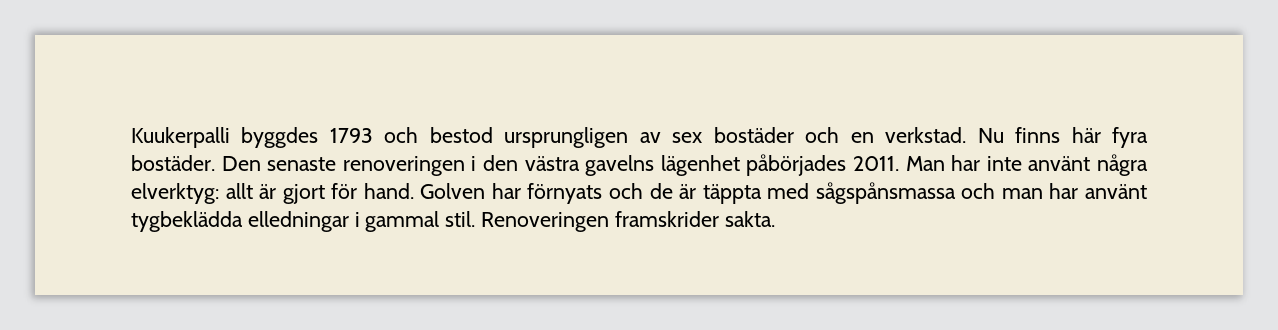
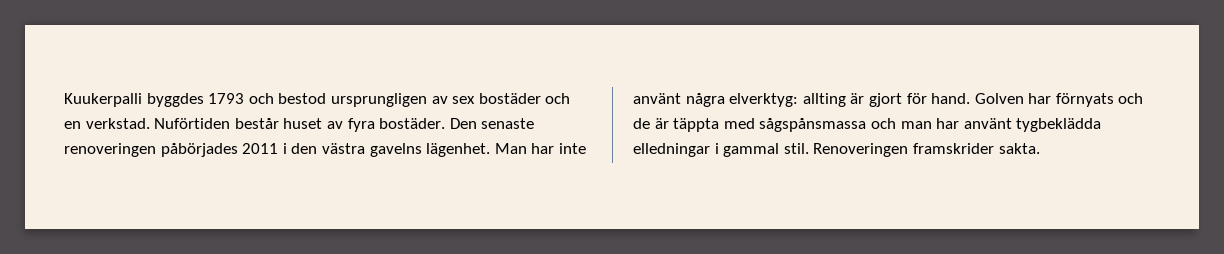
- Nu finns här fyra bostäder.
+ Nuförtiden består huset av fyra bostäder.
- Den senaste renoveringen i den västra gavelns lägenhet påbörjades 2011.
+ Den senaste renoveringen påbörjades 2011 i den västra gavelns lägenhet.
- Man har inte använt några elverktyg: allt är gjort för hand.
+ Man har inte använt några elverktyg: allting är gjort för hand.

